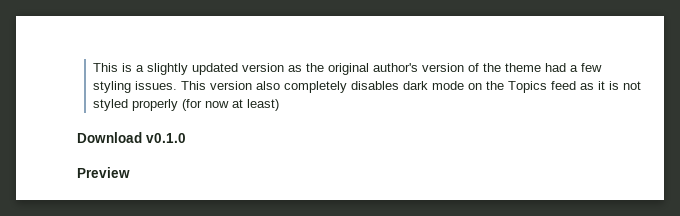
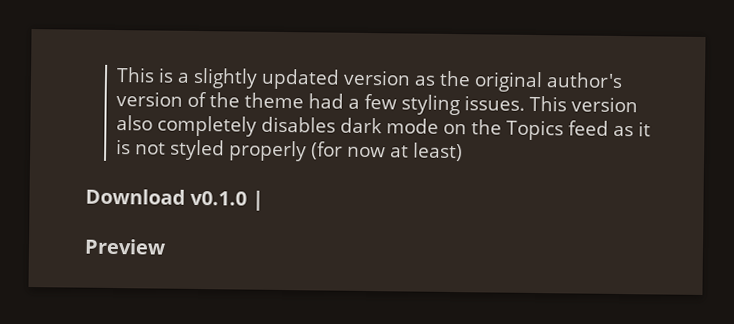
- Download v0.1.0
+ Download v0.1.0 |

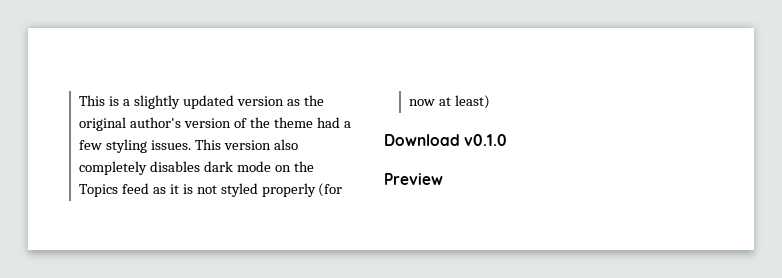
- Download v0.1.0 |
+ Download v0.1.0

